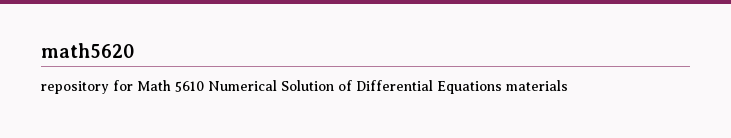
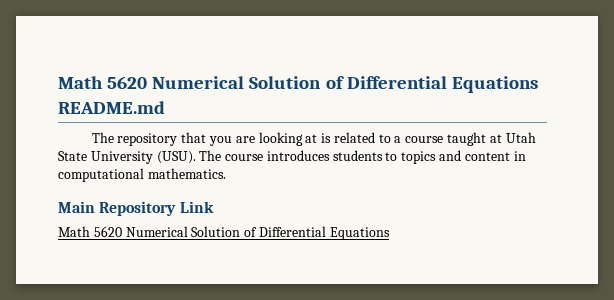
- math5620
- repository for Math 5610 Numerical Solution of Differential Equations materials
+ Math 5620 Numerical Solution of Differential Equations README.md
+ The repository that you are looking at is related to a course taught at Utah State University (USU). The course introduces students to topics and content in computational mathematics.
+ Main Repository Link
+ Math 5620 Numerical Solution of Differential Equations

